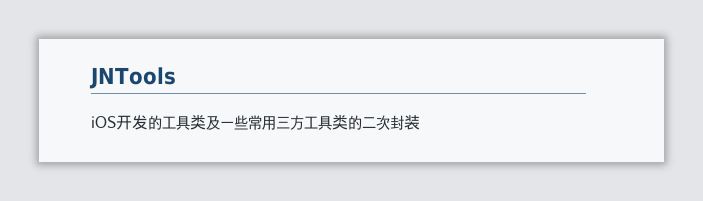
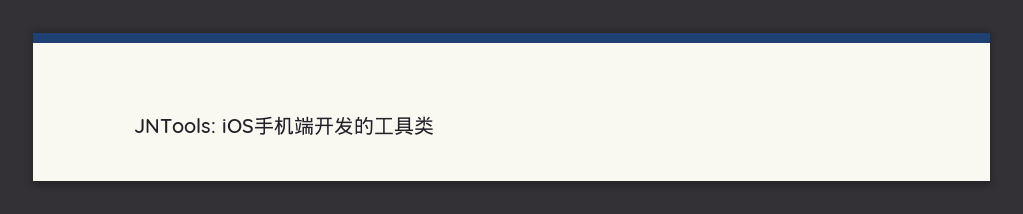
- JNTools
- iOS开发的工具类及一些常用三方工具类的二次封装
+ JNTools: iOS手机端开发的工具类

